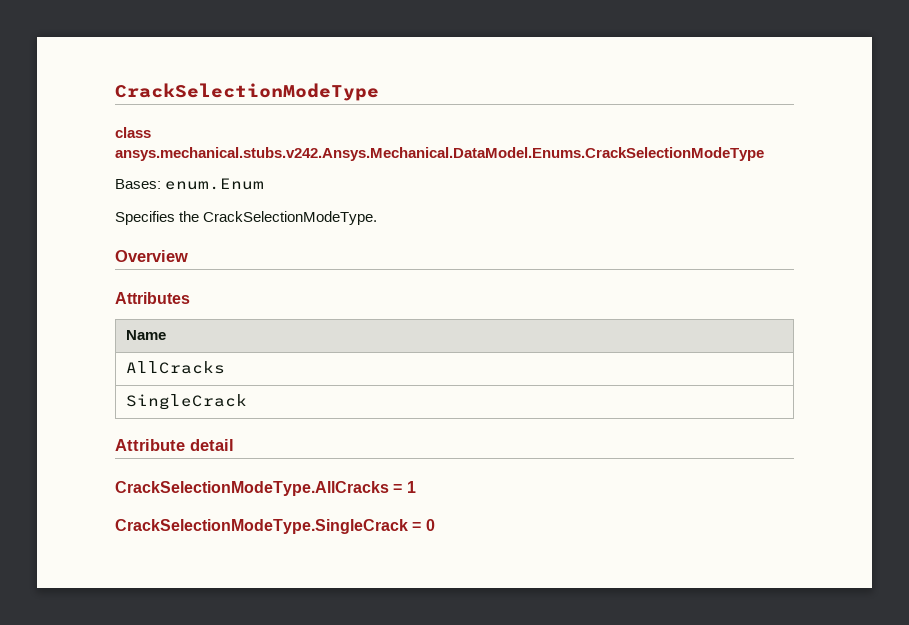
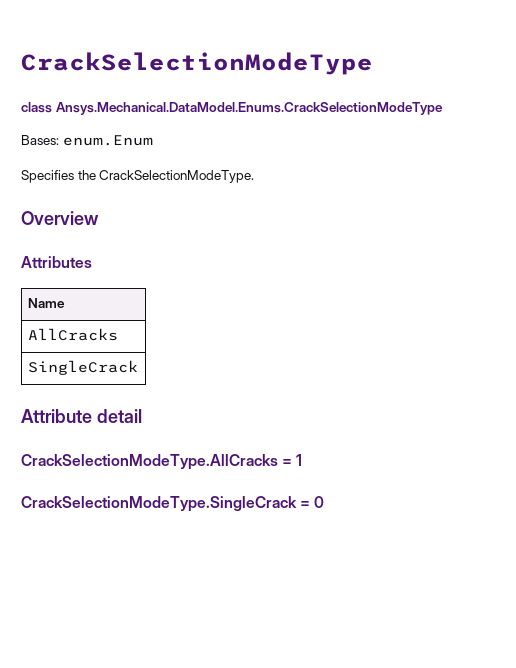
- class ansys.mechanical.stubs.v242.Ansys.Mechanical.DataModel.Enums.CrackSelectionModeType
+ class Ansys.Mechanical.DataModel.Enums.CrackSelectionModeType

